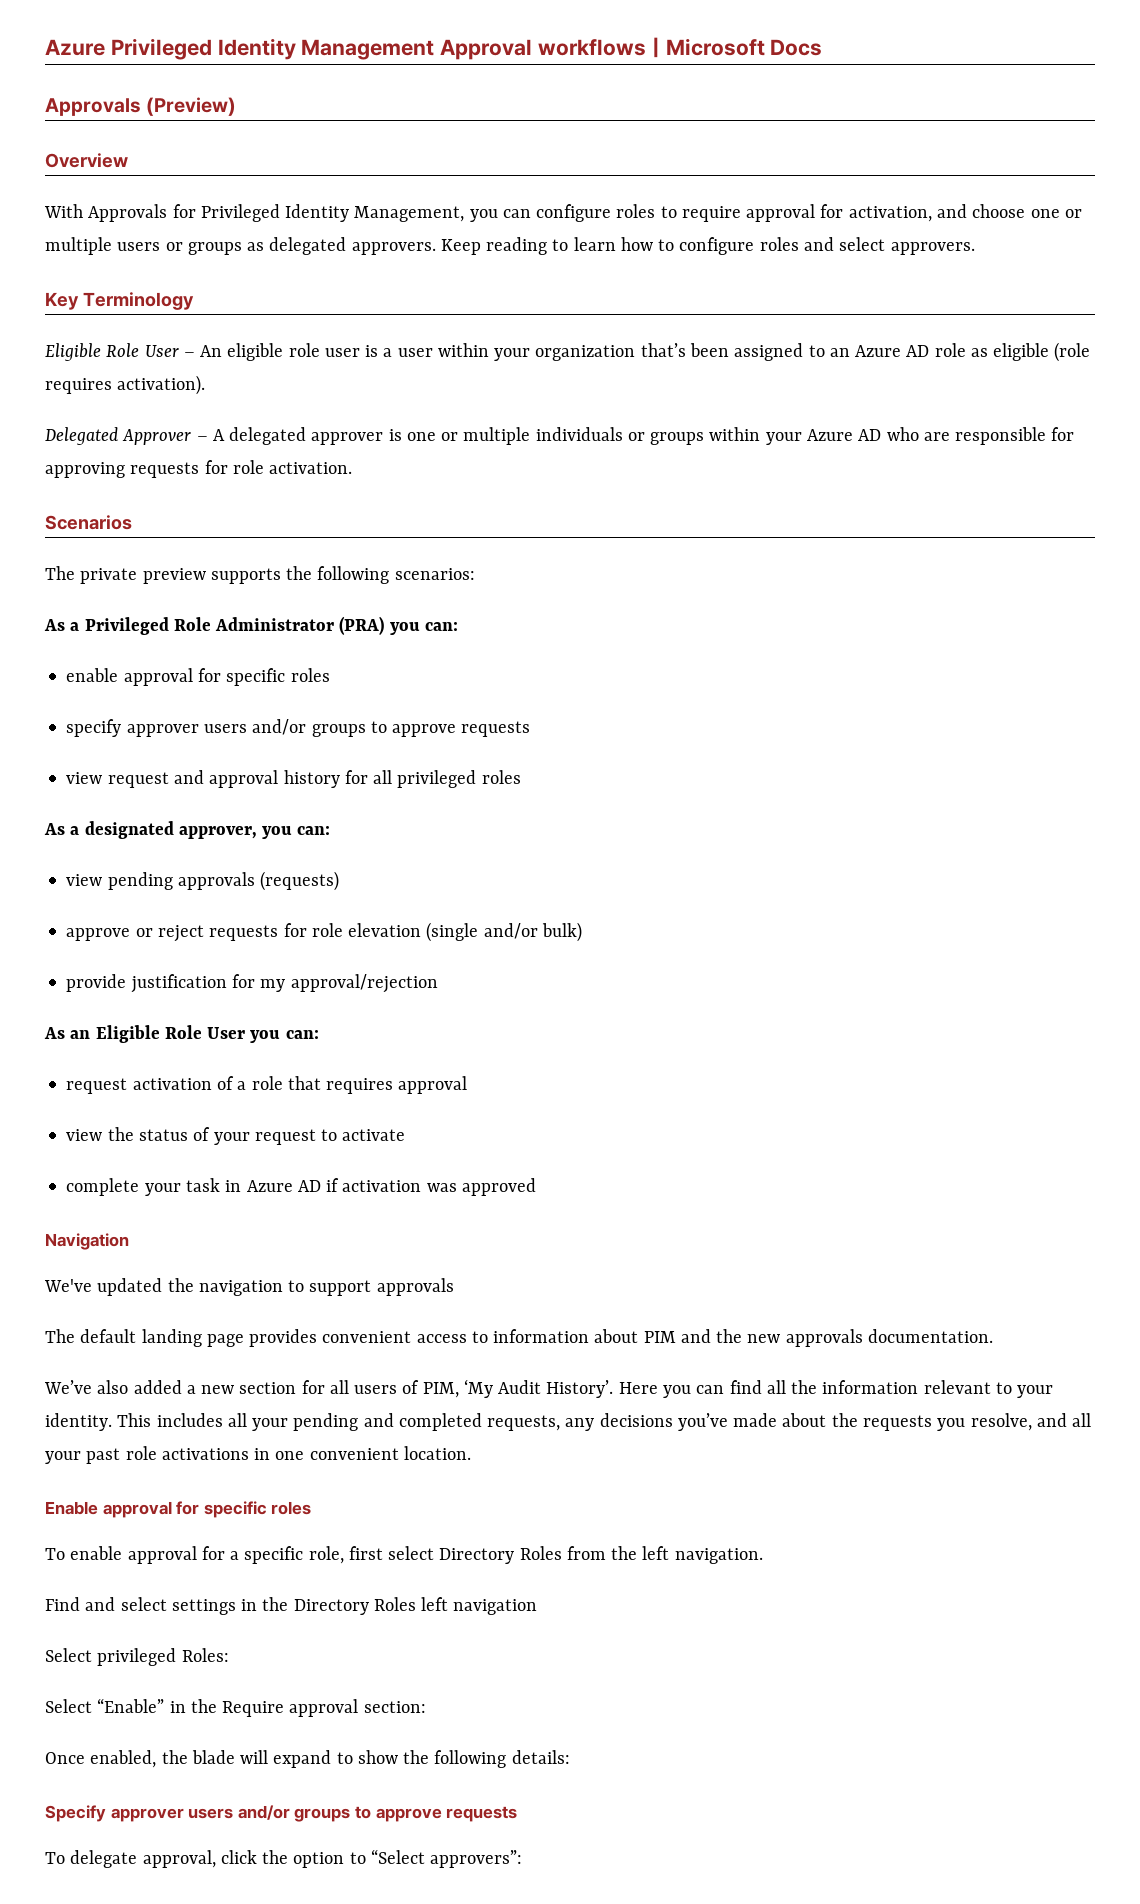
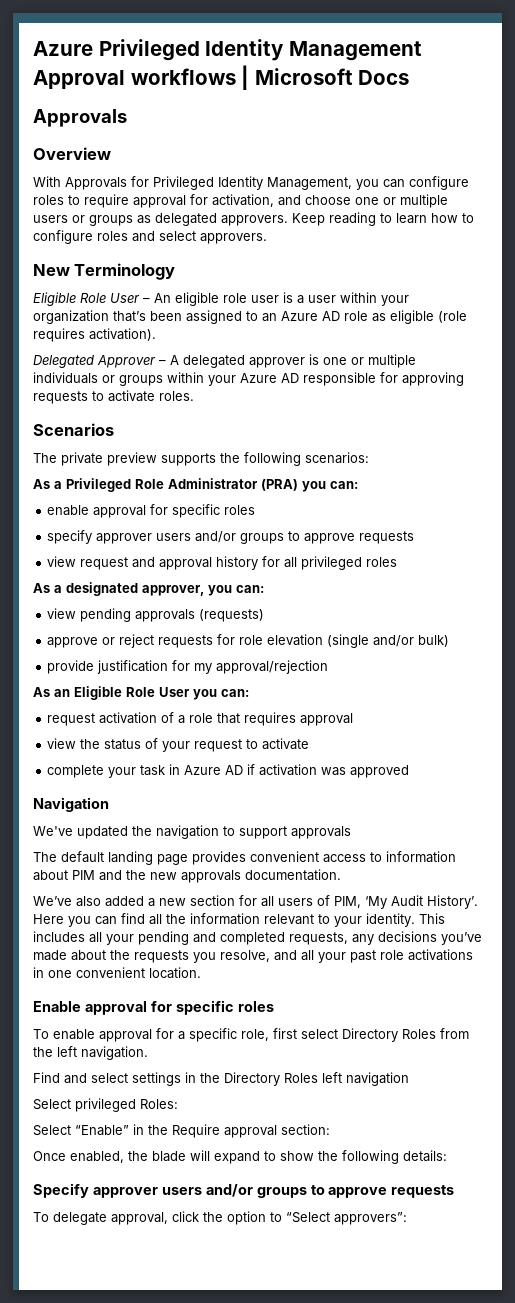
  Azure Privileged Identity Management Approval workflows | Microsoft Docs
- Approvals (Preview)
+ Approvals
- Key Terminology
+ New Terminology
- Delegated Approver – A delegated approver is one or multiple individuals or groups within your Azure AD who are responsible for approving requests for role activation.
+ Delegated Approver – A delegated approver is one or multiple individuals or groups within your Azure AD responsible for approving requests to activate roles.

